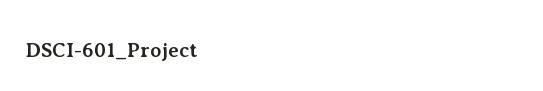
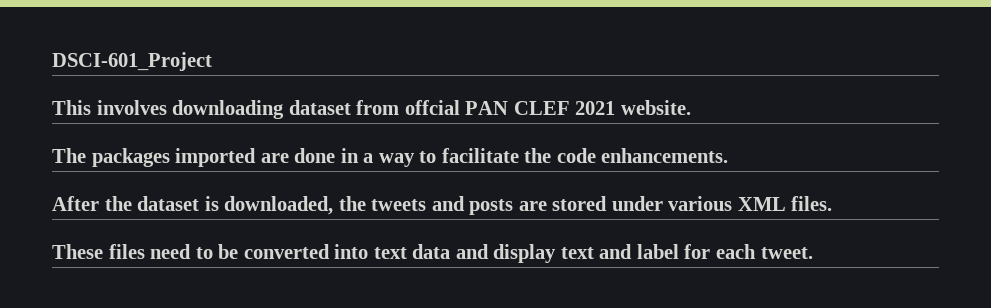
+ This involves downloading dataset from offcial PAN CLEF 2021 website.
+ The packages imported are done in a way to facilitate the code enhancements.
+ After the dataset is downloaded, the tweets and posts are stored under various XML files.
+ These files need to be converted into text data and display text and label for each tweet.

